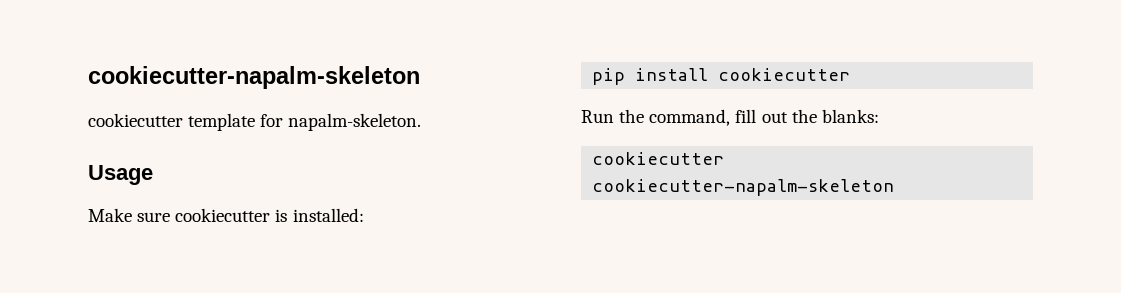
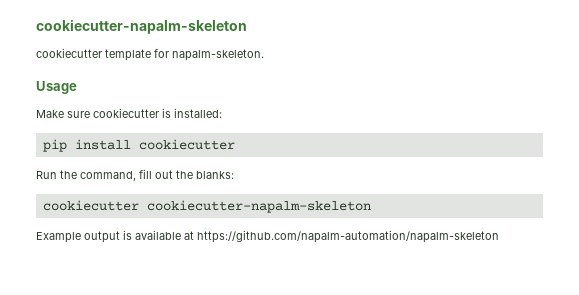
+ Example output is available at https://github.com/napalm-automation/napalm-skeleton

